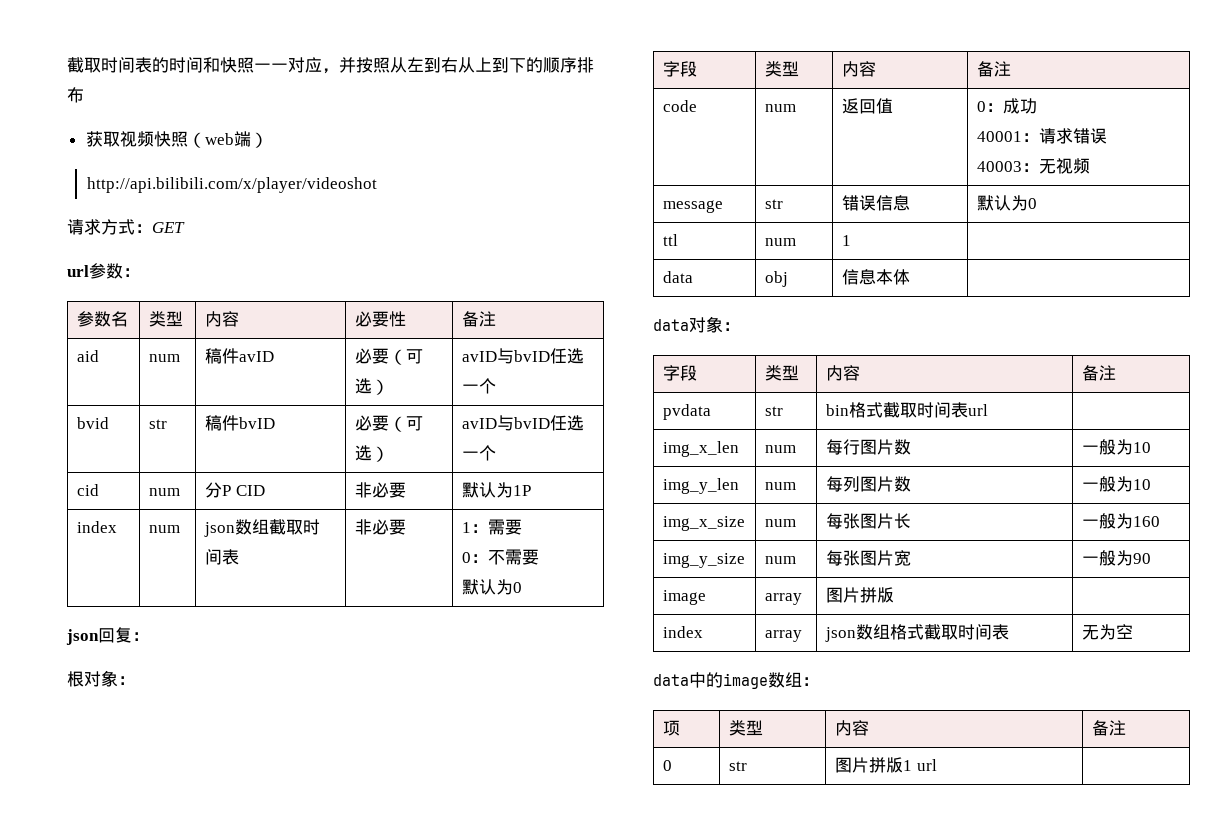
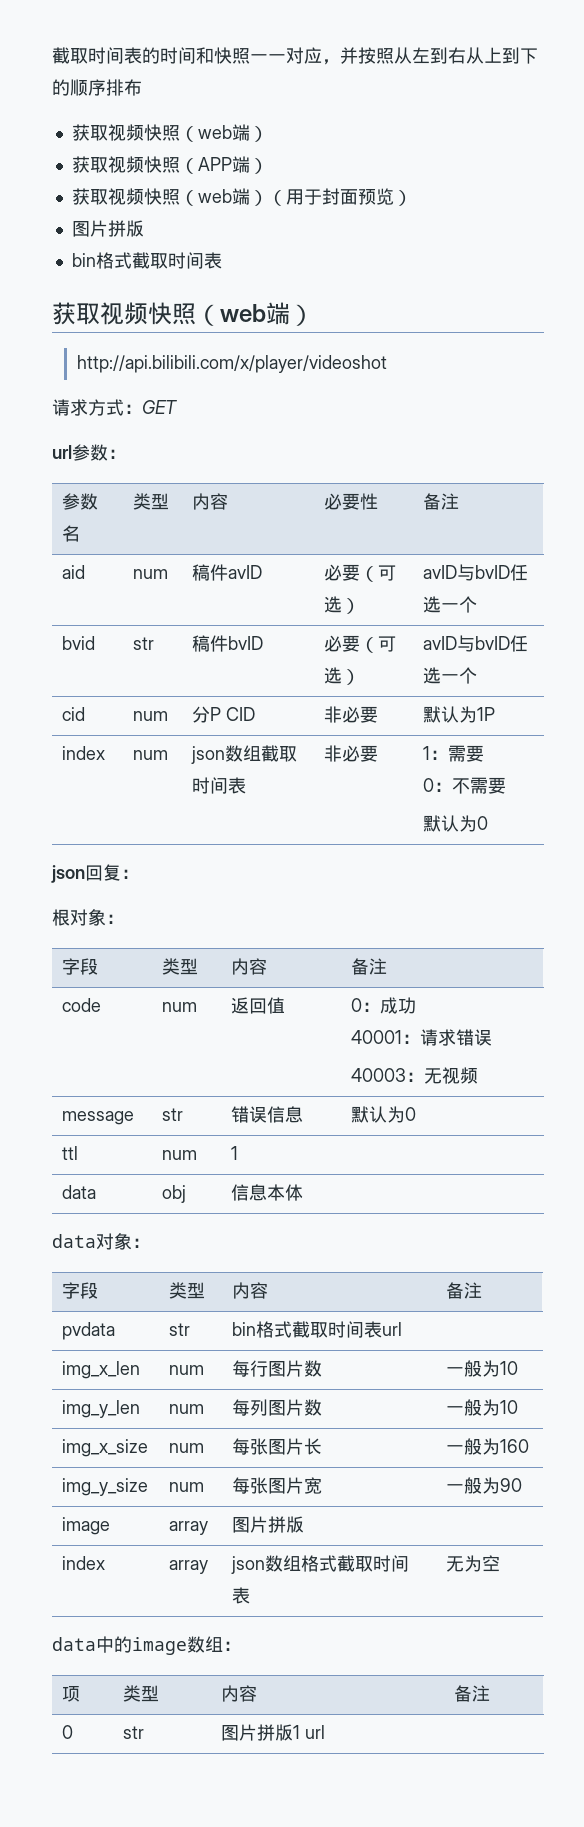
+ 获取视频快照（APP端）
+ 获取视频快照（web端）（用于封面预览）
+ 图片拼版
+ bin格式截取时间表
+ 获取视频快照（web端）

